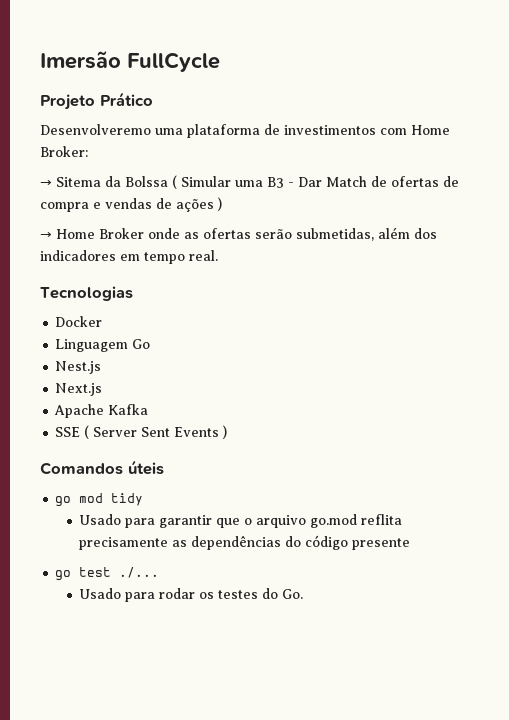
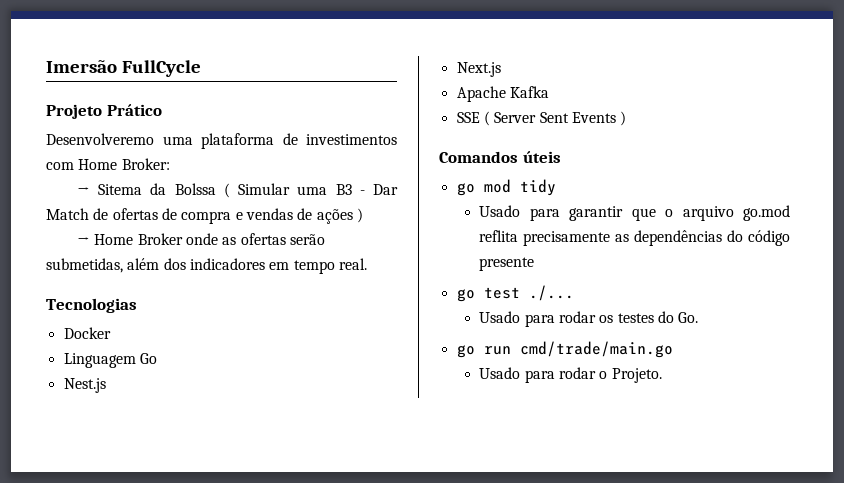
+ go run cmd/trade/main.go
+ Usado para rodar o Projeto.

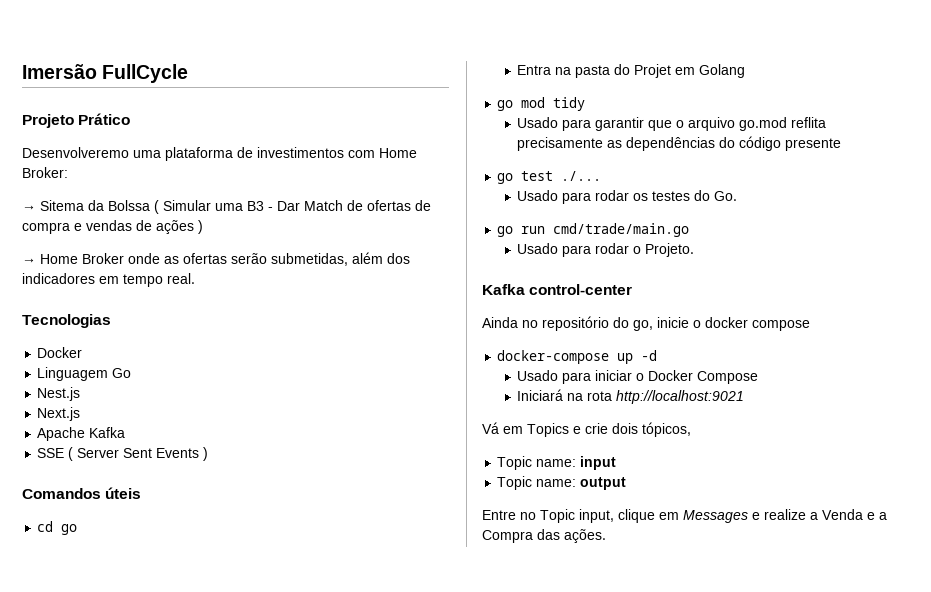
+ cd go
+ Entra na pasta do Projet em Golang
+ Kafka control-center
+ Ainda no repositório do go, inicie o docker compose
+ docker-compose up -d
+ Usado para iniciar o Docker Compose
+ Iniciará na rota http://localhost:9021
+ Vá em Topics e crie dois tópicos,
+ Topic name: input
+ Topic name: output
+ Entre no Topic input, clique em Messages e realize a Venda e a Compra das ações.

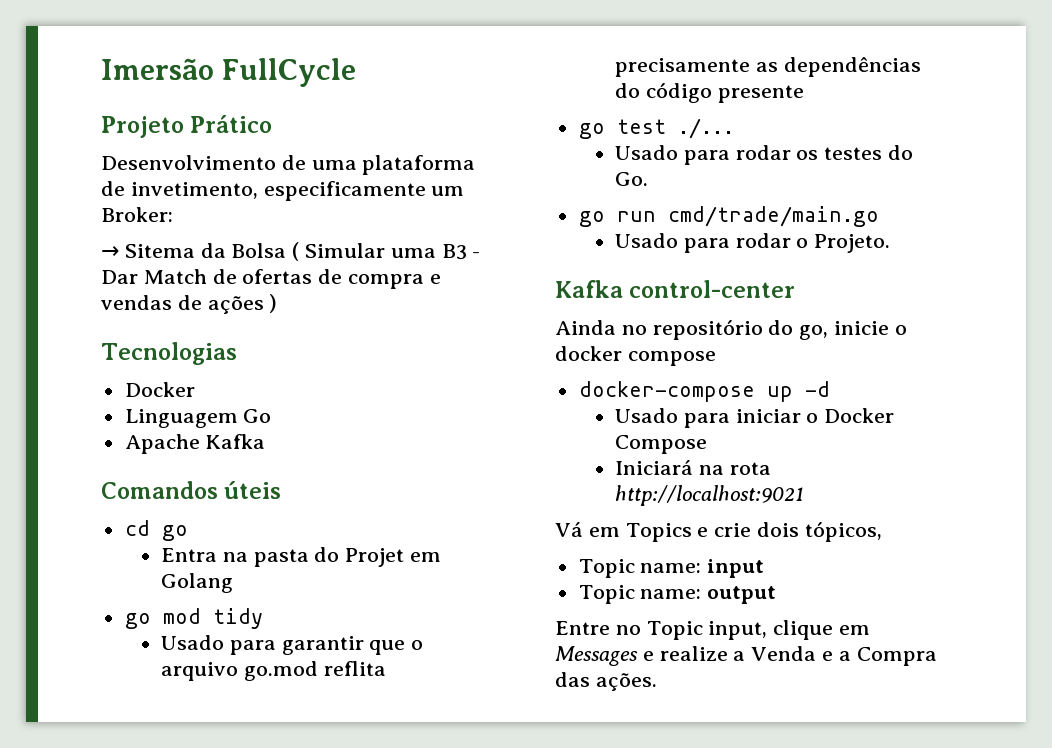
- Desenvolveremo uma plataforma de investimentos com Home Broker:
+ Desenvolvimento de uma plataforma de invetimento, especificamente um Broker:
- → Sitema da Bolssa ( Simular uma B3 - Dar Match de ofertas de compra e vendas de ações )
+ → Sitema da Bolsa ( Simular uma B3 - Dar Match de ofertas de compra e vendas de ações )
- → Home Broker onde as ofertas serão submetidas, além dos indicadores em tempo real.
- Nest.js
- Next.js
- SSE ( Server Sent Events )

